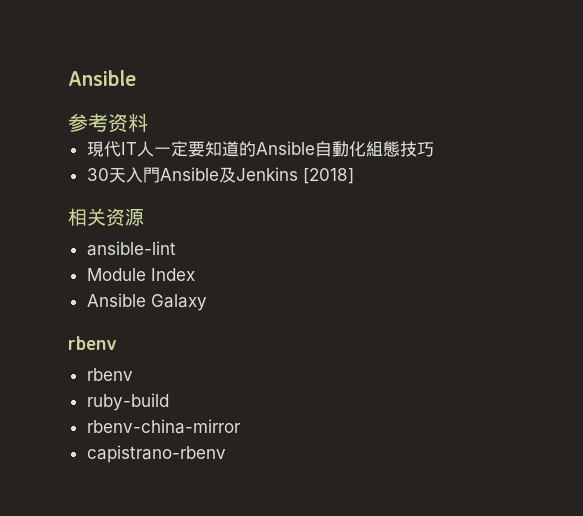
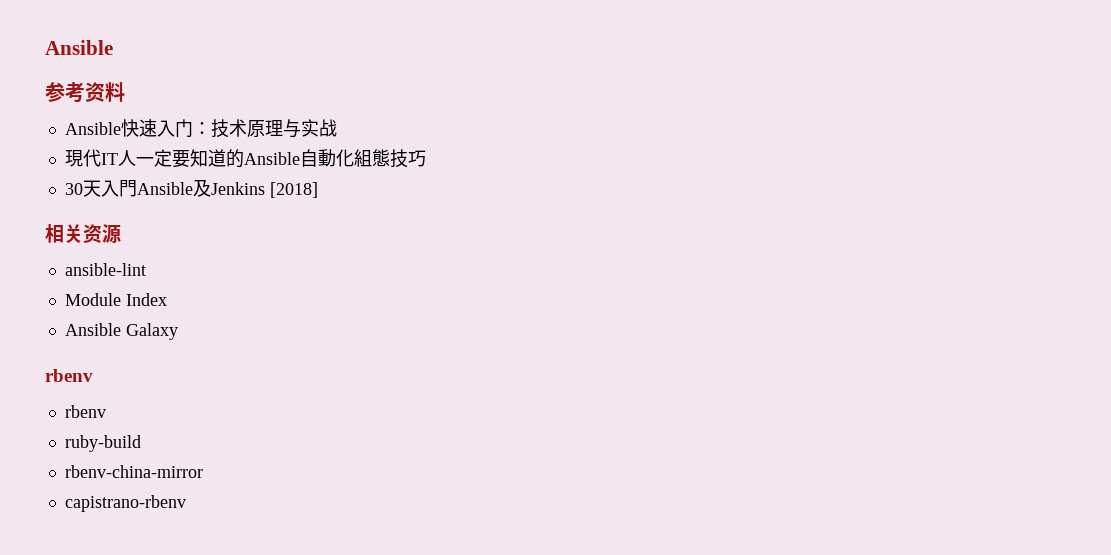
+ Ansible快速入门：技术原理与实战

